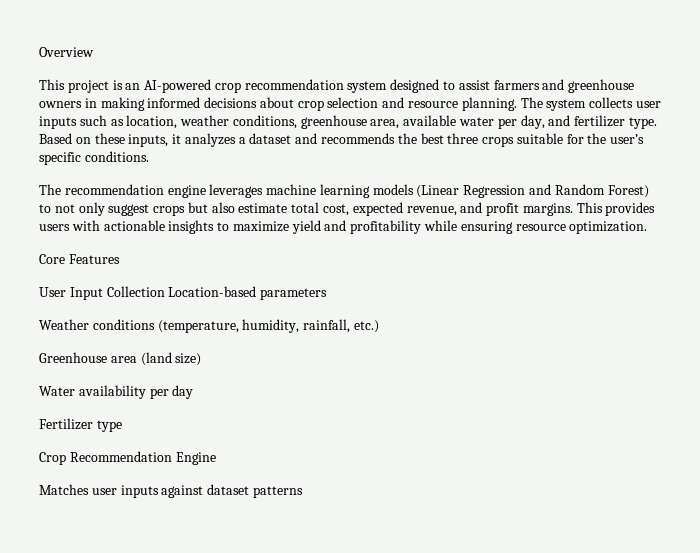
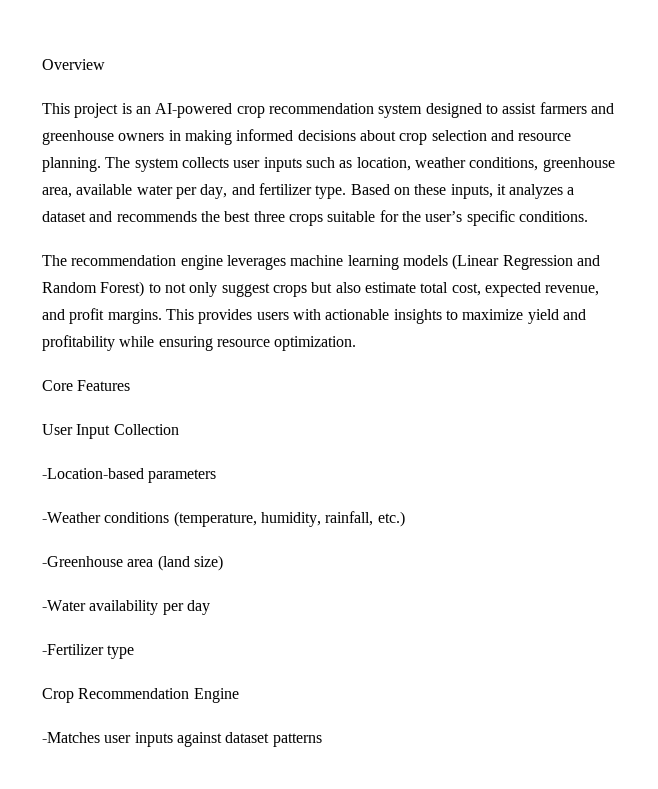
- User Input Collection Location-based parameters
+ User Input Collection
+ -Location-based parameters
- Weather conditions (temperature, humidity, rainfall, etc.)
+ -Weather conditions (temperature, humidity, rainfall, etc.)
- Greenhouse area (land size)
+ -Greenhouse area (land size)
- Water availability per day
+ -Water availability per day
- Fertilizer type
+ -Fertilizer type
- Matches user inputs against dataset patterns
+ -Matches user inputs against dataset patterns

